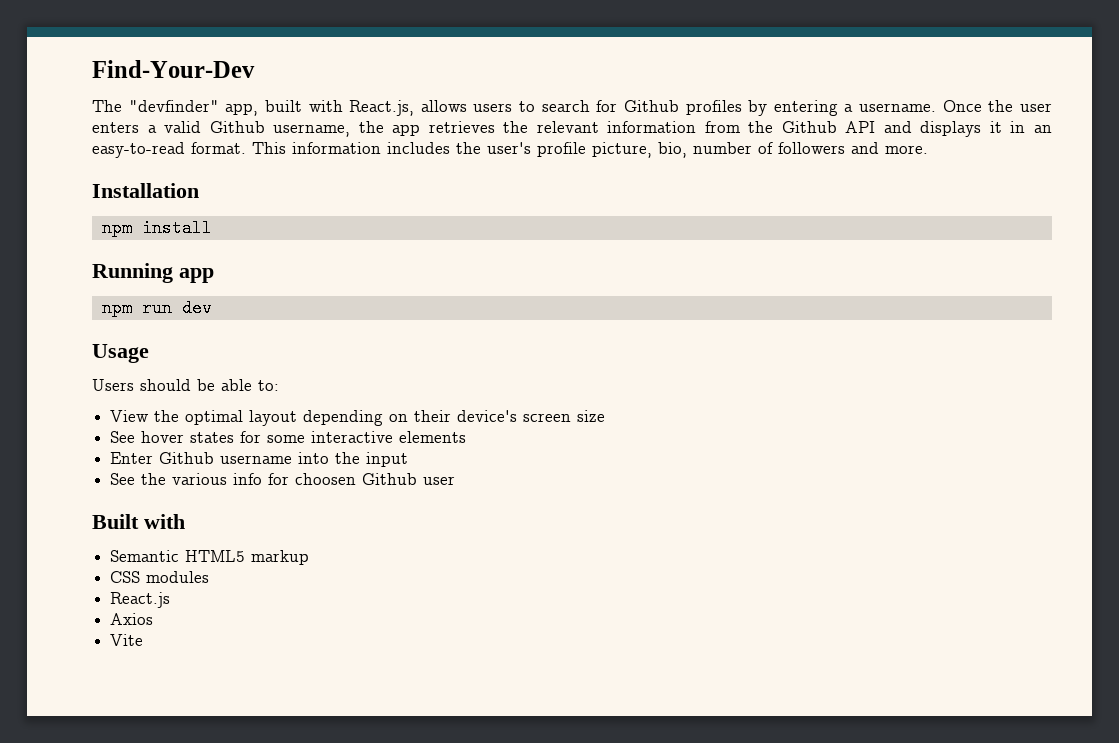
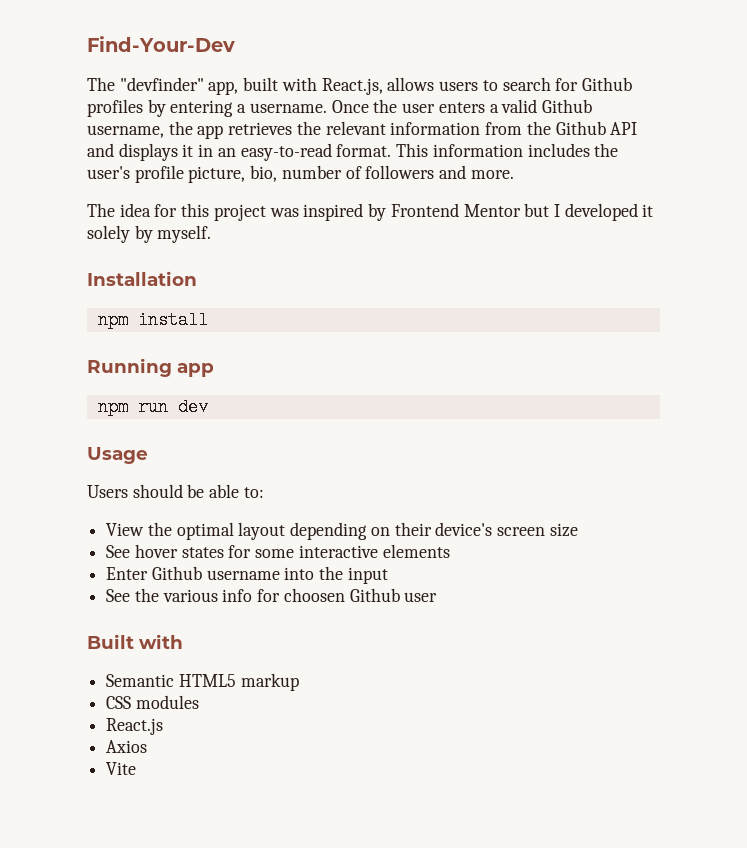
+ The idea for this project was inspired by Frontend Mentor but I developed it solely by myself.

